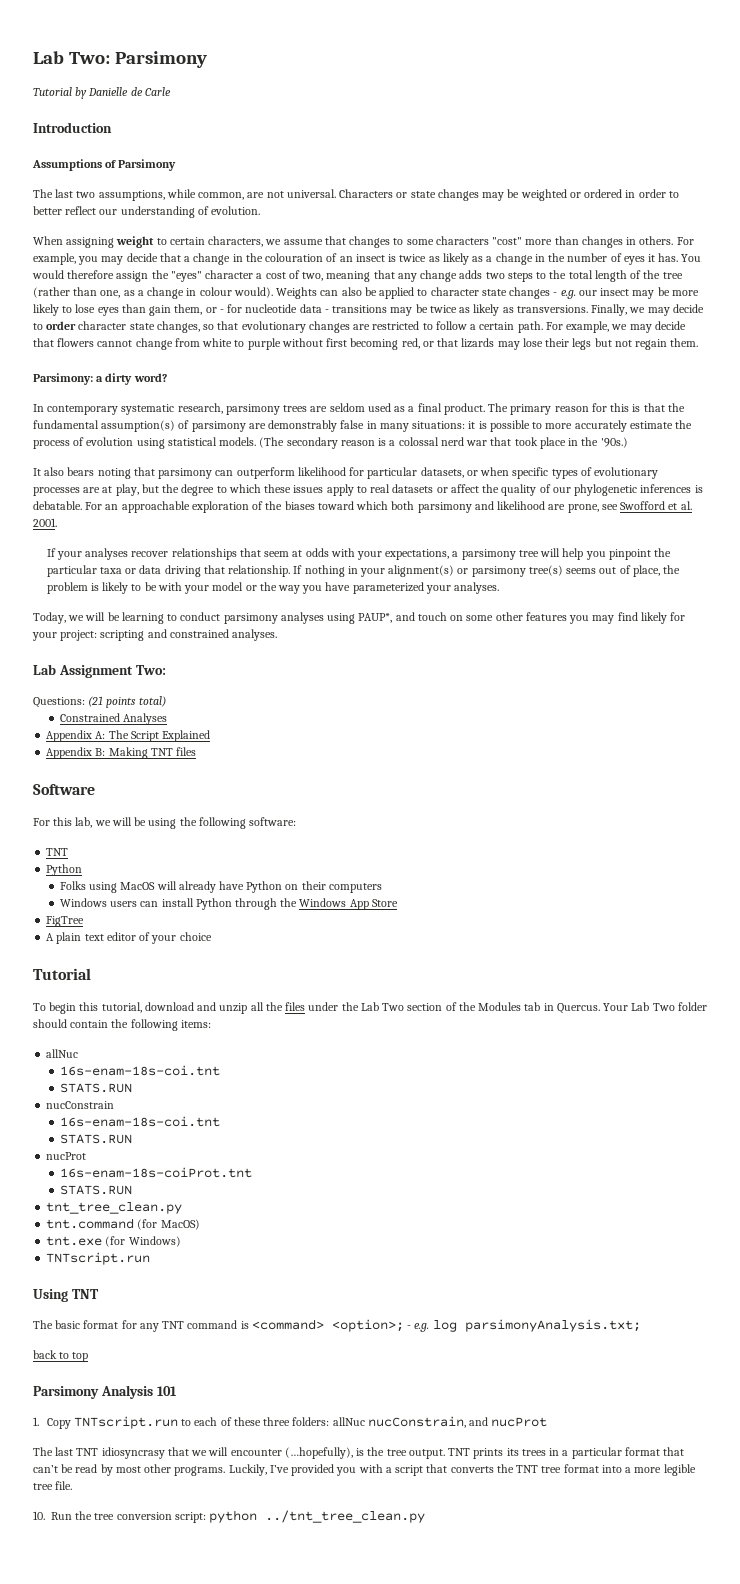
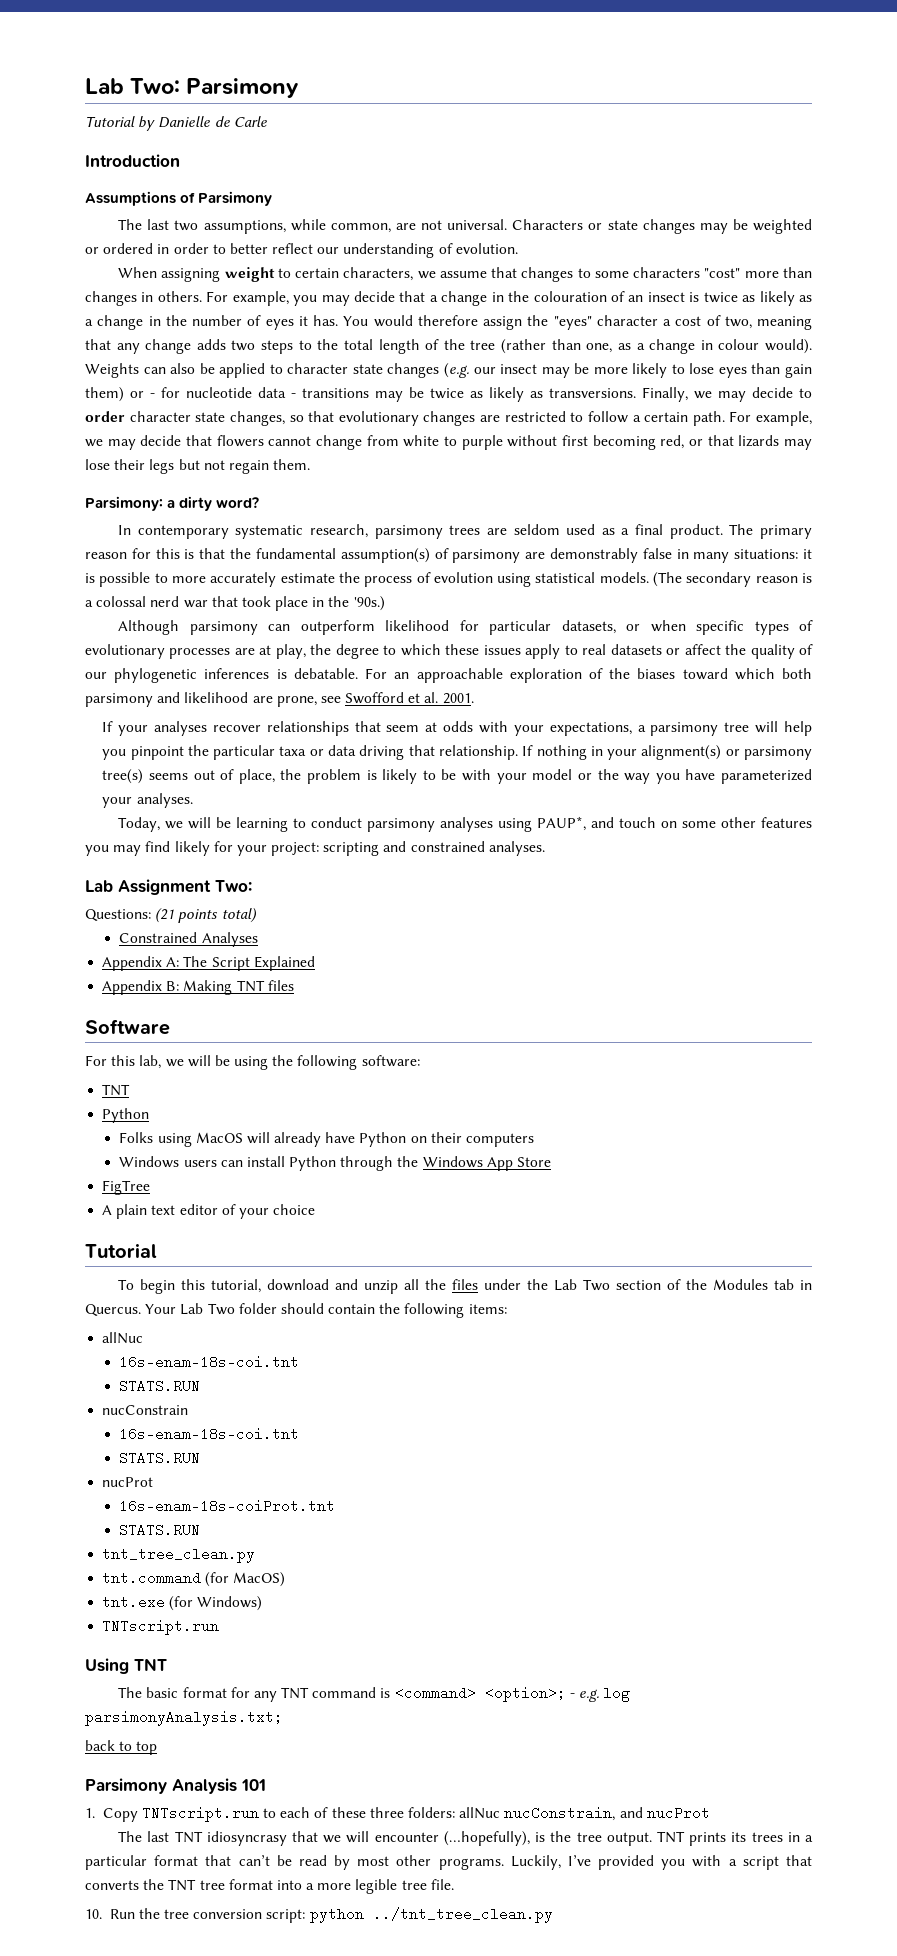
- Weights can also be applied to character state changes - e.g. our insect may be more likely to lose eyes than gain them, or - for nucleotide data - transitions may be twice as likely as transversions.
+ Weights can also be applied to character state changes (e.g. our insect may be more likely to lose eyes than gain them) or - for nucleotide data - transitions may be twice as likely as transversions.
- It also bears noting that parsimony can outperform likelihood for particular datasets, or when specific types of evolutionary processes are at play, but the degree to which these issues apply to real datasets or affect the quality of our phylogenetic inferences is debatable.
+ Although parsimony can outperform likelihood for particular datasets, or when specific types of evolutionary processes are at play, the degree to which these issues apply to real datasets or affect the quality of our phylogenetic inferences is debatable.

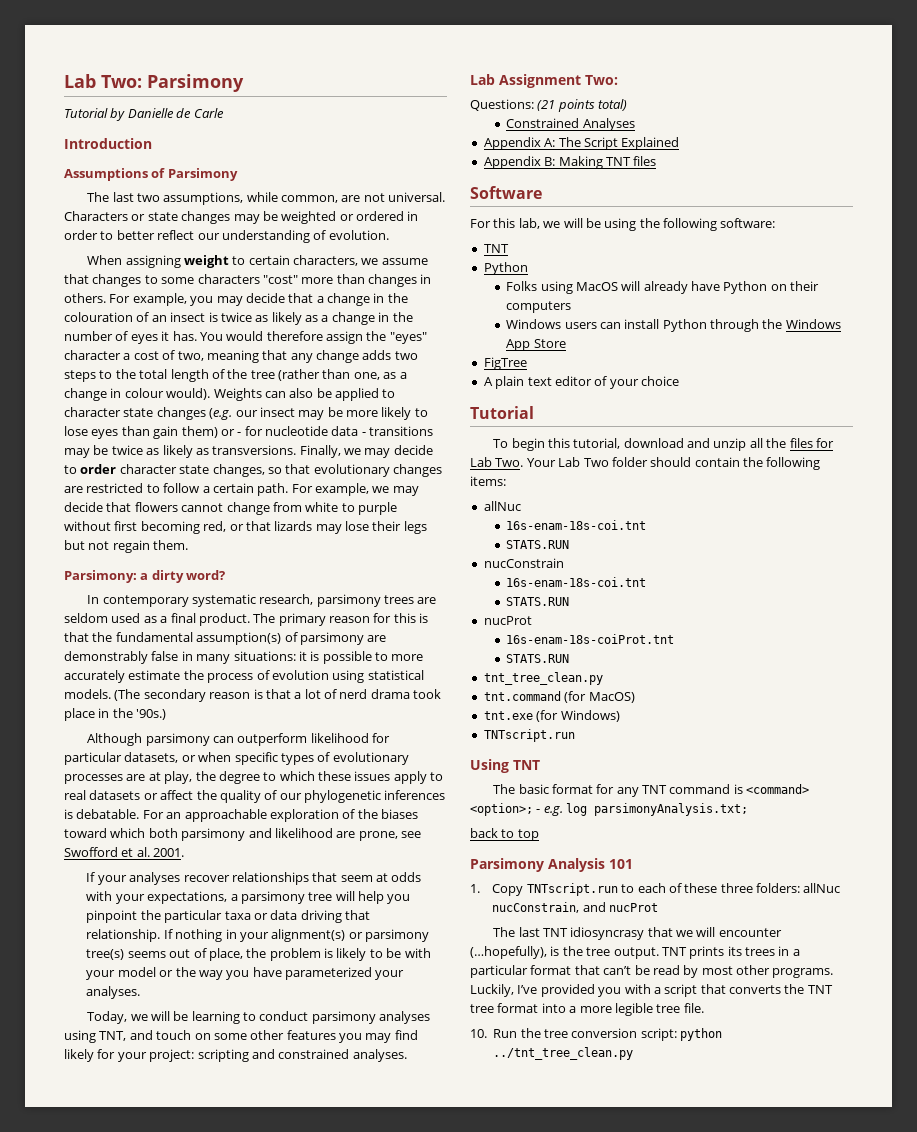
- (The secondary reason is a colossal nerd war that took place in the '90s.)
+ (The secondary reason is that a lot of nerd drama took place in the '90s.)
- Today, we will be learning to conduct parsimony analyses using PAUP*, and touch on some other features you may find likely for your project: scripting and constrained analyses.
+ Today, we will be learning to conduct parsimony analyses using TNT, and touch on some other features you may find likely for your project: scripting and constrained analyses.
- To begin this tutorial, download and unzip all the files under the Lab Two section of the Modules tab in Quercus. Your Lab Two folder should contain the following items:
+ To begin this tutorial, download and unzip all the files for Lab Two. Your Lab Two folder should contain the following items:

